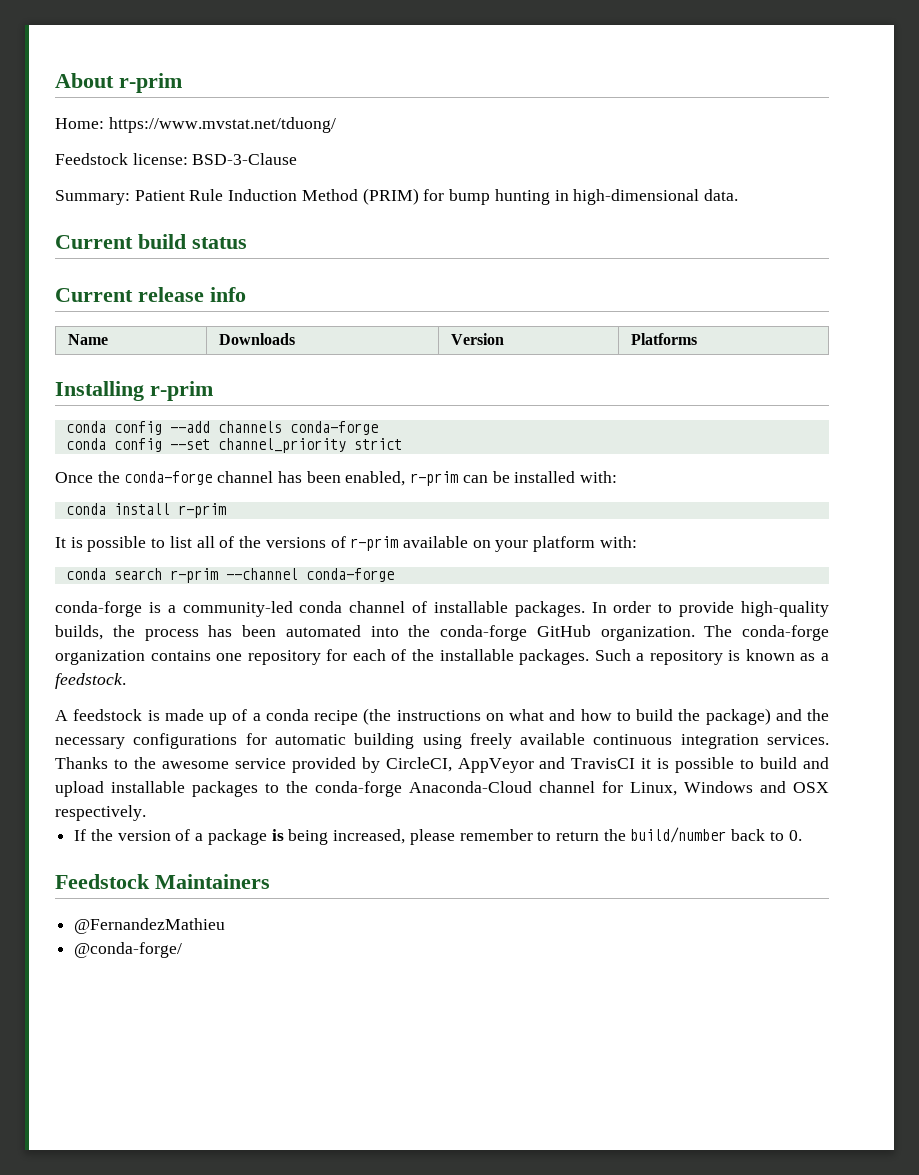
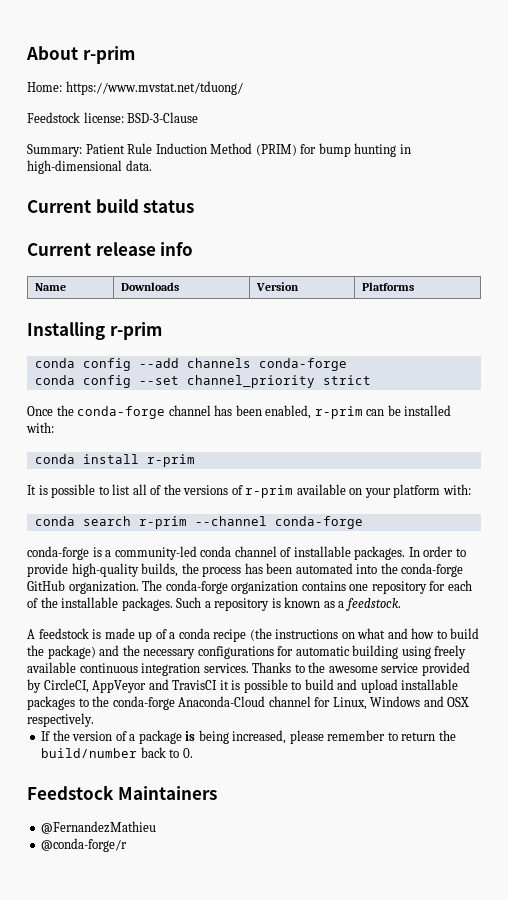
- @conda-forge/
+ @conda-forge/r

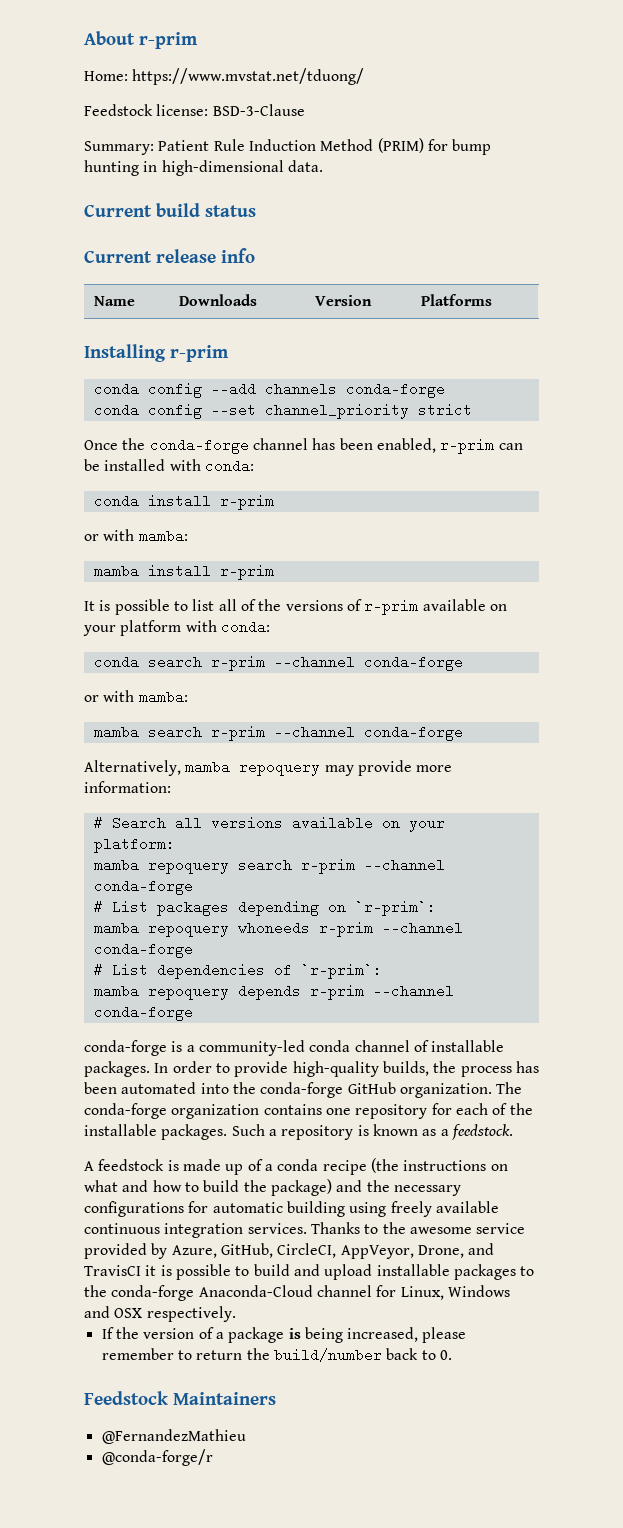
- Once the conda-forge channel has been enabled, r-prim can be installed with:
+ Once the conda-forge channel has been enabled, r-prim can be installed with conda:
  conda install r-prim
+ or with mamba:
+ mamba install r-prim
- It is possible to list all of the versions of r-prim available on your platform with:
+ It is possible to list all of the versions of r-prim available on your platform with conda:
  conda search r-prim --channel conda-forge
+ or with mamba:
+ mamba search r-prim --channel conda-forge
+ Alternatively, mamba repoquery may provide more information:
+ # Search all versions available on your platform:
+ mamba repoquery search r-prim --channel conda-forge
+ # List packages depending on `r-prim`:
+ mamba repoquery whoneeds r-prim --channel conda-forge
+ # List dependencies of `r-prim`:
+ mamba repoquery depends r-prim --channel conda-forge
- Thanks to the awesome service provided by CircleCI, AppVeyor and TravisCI it is possible to build and upload installable packages to the conda-forge Anaconda-Cloud channel for Linux, Windows and OSX respectively.
+ Thanks to the awesome service provided by Azure, GitHub, CircleCI, AppVeyor, Drone, and TravisCI it is possible to build and upload installable packages to the conda-forge Anaconda-Cloud channel for Linux, Windows and OSX respectively.

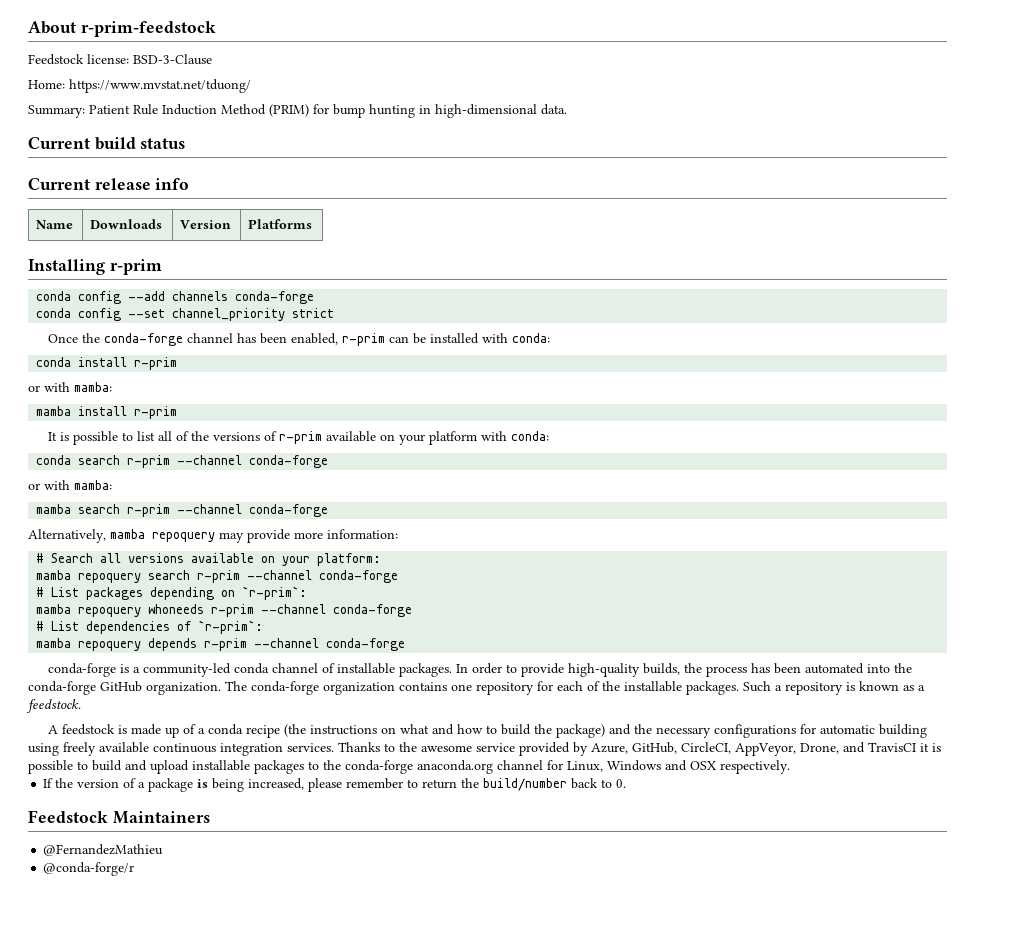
- About r-prim
- Home: https://www.mvstat.net/tduong/
+ About r-prim-feedstock
+ Home: https://www.mvstat.net/tduong/
- Thanks to the awesome service provided by Azure, GitHub, CircleCI, AppVeyor, Drone, and TravisCI it is possible to build and upload installable packages to the conda-forge Anaconda-Cloud channel for Linux, Windows and OSX respectively.
+ Thanks to the awesome service provided by Azure, GitHub, CircleCI, AppVeyor, Drone, and TravisCI it is possible to build and upload installable packages to the conda-forge anaconda.org channel for Linux, Windows and OSX respectively.

